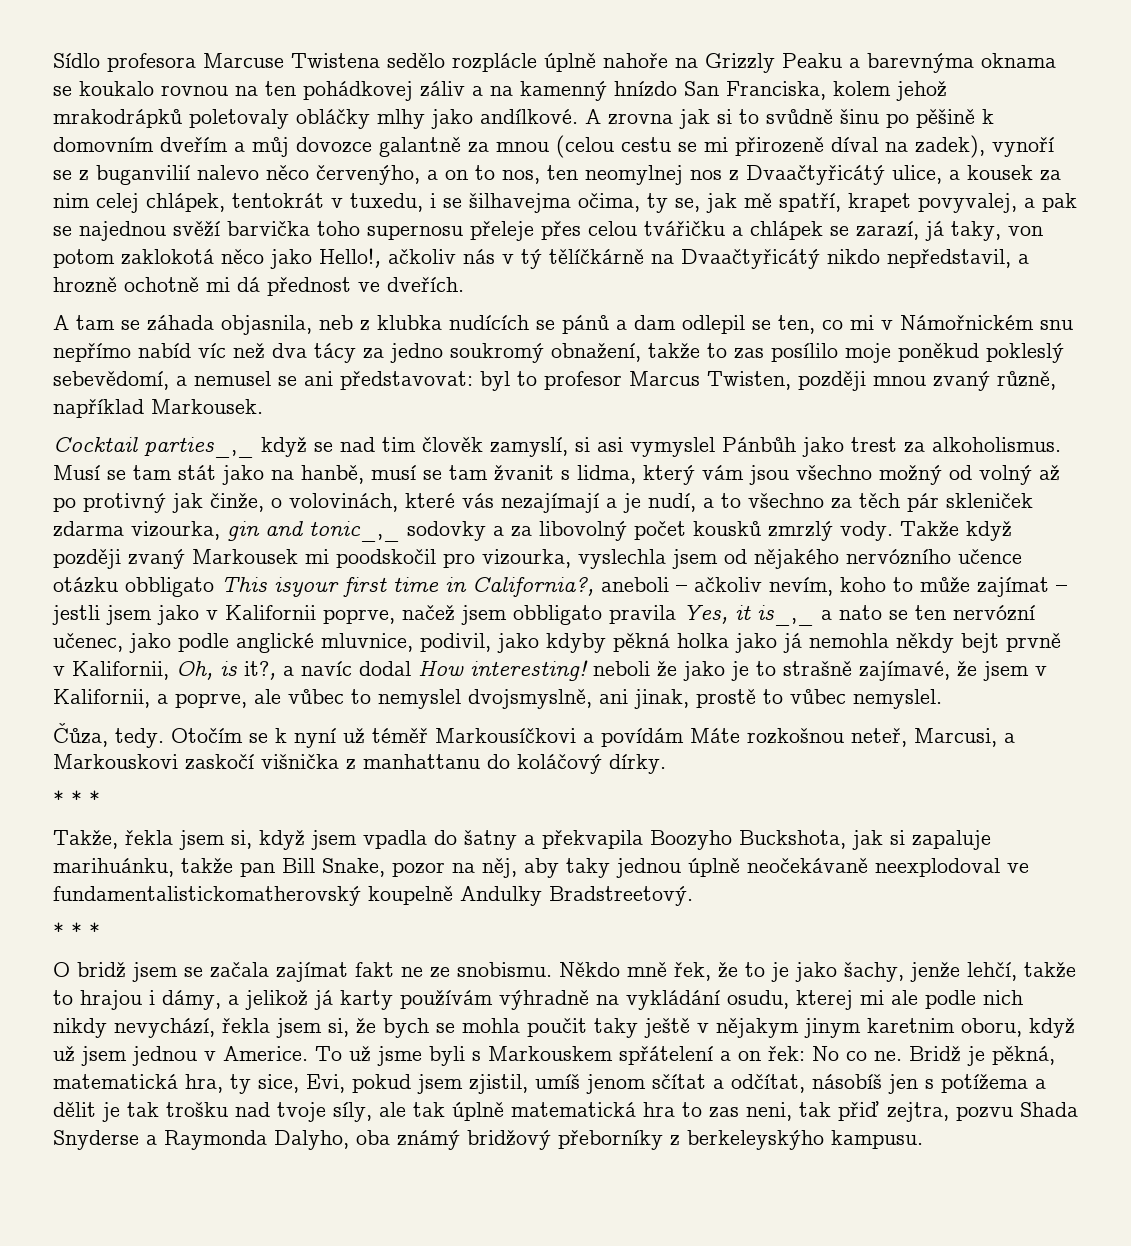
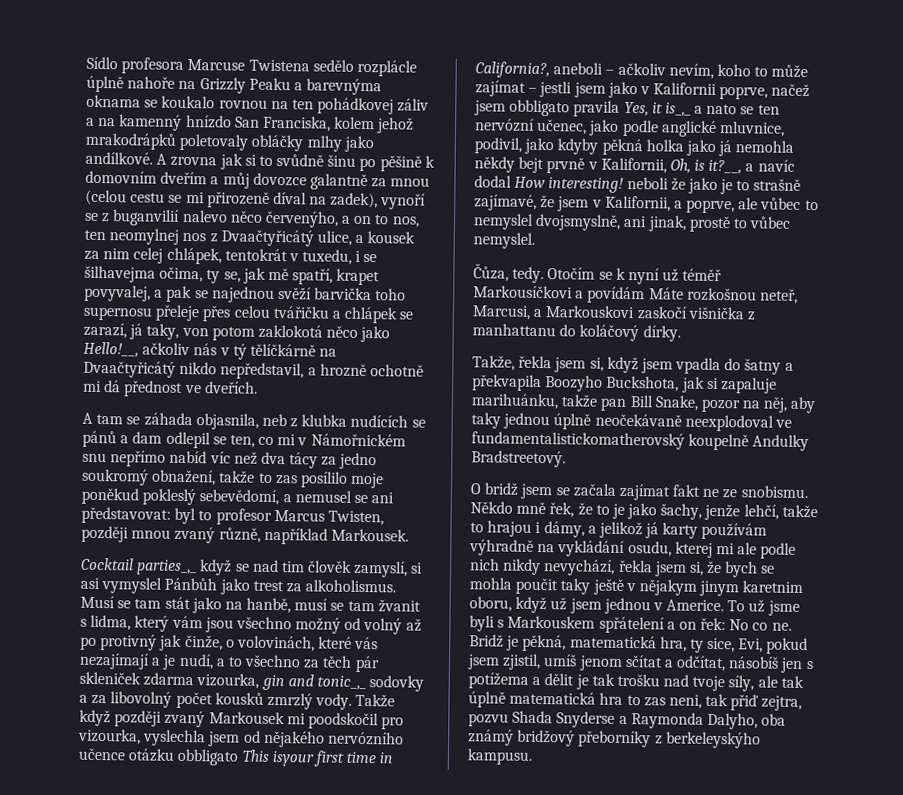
- A zrovna jak si to svůdně šinu po pěšině k domovním dveřím a můj dovozce galantně za mnou (celou cestu se mi přirozeně díval na zadek), vynoří se z buganvilií nalevo něco červenýho, a on to nos, ten neomylnej nos z Dvaačtyřicátý ulice, a kousek za nim celej chlápek, tentokrát v tuxedu, i se šilhavejma očima, ty se, jak mě spatří, krapet povyvalej, a pak se najednou svěží barvička toho supernosu přeleje přes celou tvářičku a chlápek se zarazí, já taky, von potom zaklokotá něco jako Hello!, ačkoliv nás v tý tělíčkárně na Dvaačtyřicátý nikdo nepředstavil, a hrozně ochotně mi dá přednost ve dveřích.
+ A zrovna jak si to svůdně šinu po pěšině k domovním dveřím a můj dovozce galantně za mnou (celou cestu se mi přirozeně díval na zadek), vynoří se z buganvilií nalevo něco červenýho, a on to nos, ten neomylnej nos z Dvaačtyřicátý ulice, a kousek za nim celej chlápek, tentokrát v tuxedu, i se šilhavejma očima, ty se, jak mě spatří, krapet povyvalej, a pak se najednou svěží barvička toho supernosu přeleje přes celou tvářičku a chlápek se zarazí, já taky, von potom zaklokotá něco jako Hello!__, ačkoliv nás v tý tělíčkárně na Dvaačtyřicátý nikdo nepředstavil, a hrozně ochotně mi dá přednost ve dveřích.
- Takže když později zvaný Markousek mi poodskočil pro vizourka, vyslechla jsem od nějakého nervózního učence otázku obbligato This isyour first time in California?, aneboli – ačkoliv nevím, koho to může zajímat – jestli jsem jako v Kalifornii poprve, načež jsem obbligato pravila Yes, it is_,_ a nato se ten nervózní učenec, jako podle anglické mluvnice, podivil, jako kdyby pěkná holka jako já nemohla někdy bejt prvně v Kalifornii, Oh, is it?, a navíc dodal How interesting! neboli že jako je to strašně zajímavé, že jsem v Kalifornii, a poprve, ale vůbec to nemyslel dvojsmyslně, ani jinak, prostě to vůbec nemyslel.
+ Takže když později zvaný Markousek mi poodskočil pro vizourka, vyslechla jsem od nějakého nervózního učence otázku obbligato This isyour first time in California?, aneboli – ačkoliv nevím, koho to může zajímat – jestli jsem jako v Kalifornii poprve, načež jsem obbligato pravila Yes, it is_,_ a nato se ten nervózní učenec, jako podle anglické mluvnice, podivil, jako kdyby pěkná holka jako já nemohla někdy bejt prvně v Kalifornii, Oh, is it?__, a navíc dodal How interesting! neboli že jako je to strašně zajímavé, že jsem v Kalifornii, a poprve, ale vůbec to nemyslel dvojsmyslně, ani jinak, prostě to vůbec nemyslel.
  Otočím se k nyní už téměř Markousíčkovi a povídám Máte rozkošnou neteř, Marcusi, a Markouskovi zaskočí višnička z manhattanu do koláčový dírky.
- * * *
  Takže, řekla jsem si, když jsem vpadla do šatny a překvapila Boozyho Buckshota, jak si zapaluje marihuánku, takže pan Bill Snake, pozor na něj, aby taky jednou úplně neočekávaně neexplodoval ve fundamentalistickomatherovský koupelně Andulky Bradstreetový.
- * * *

